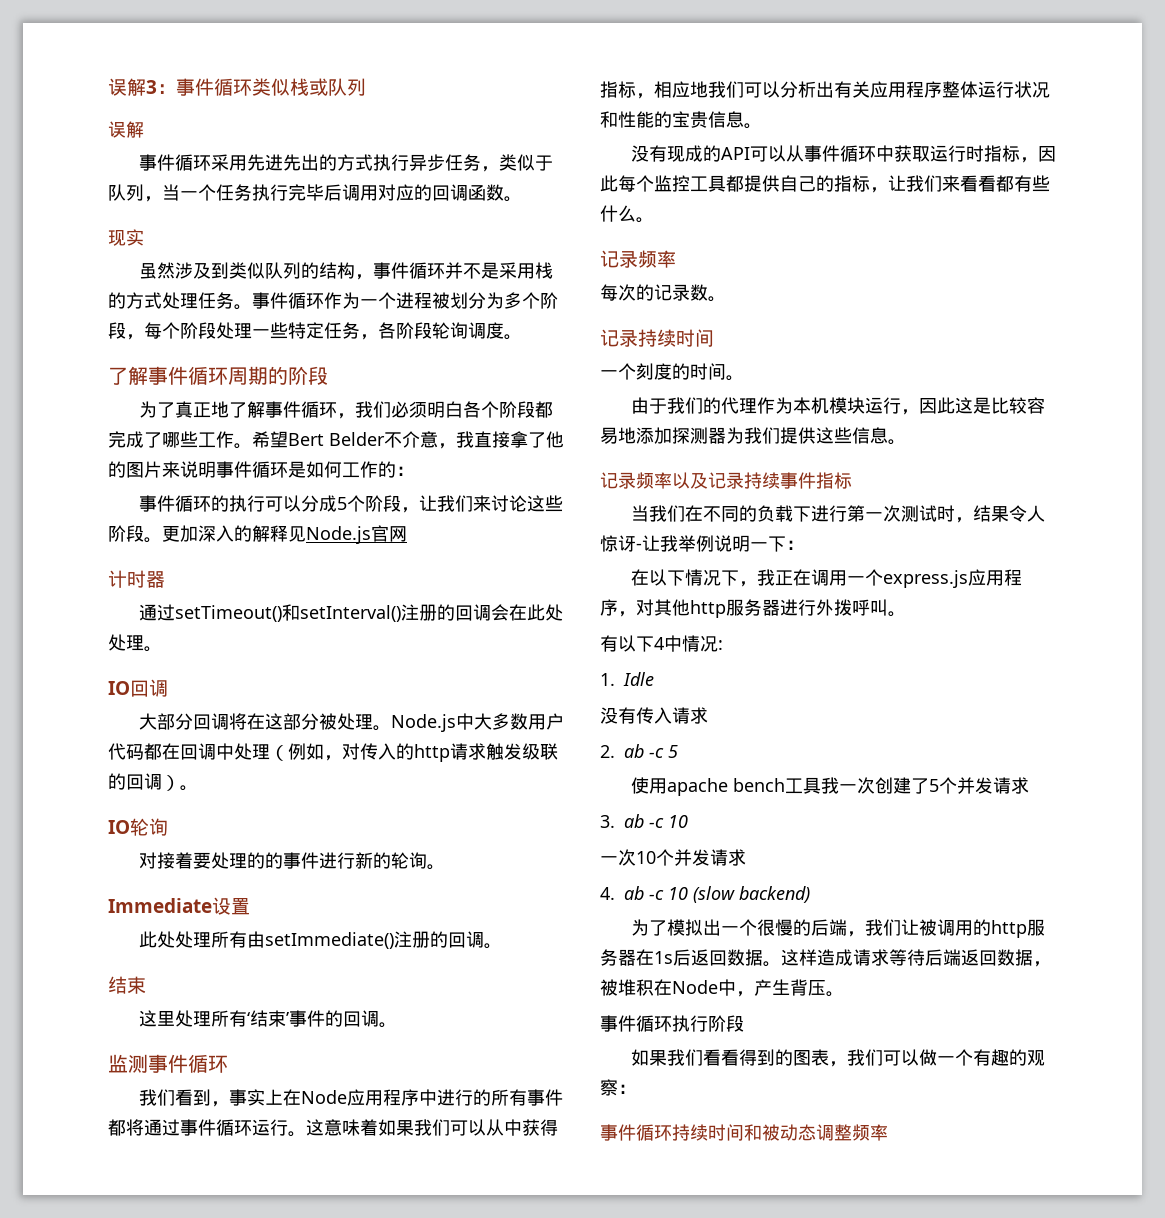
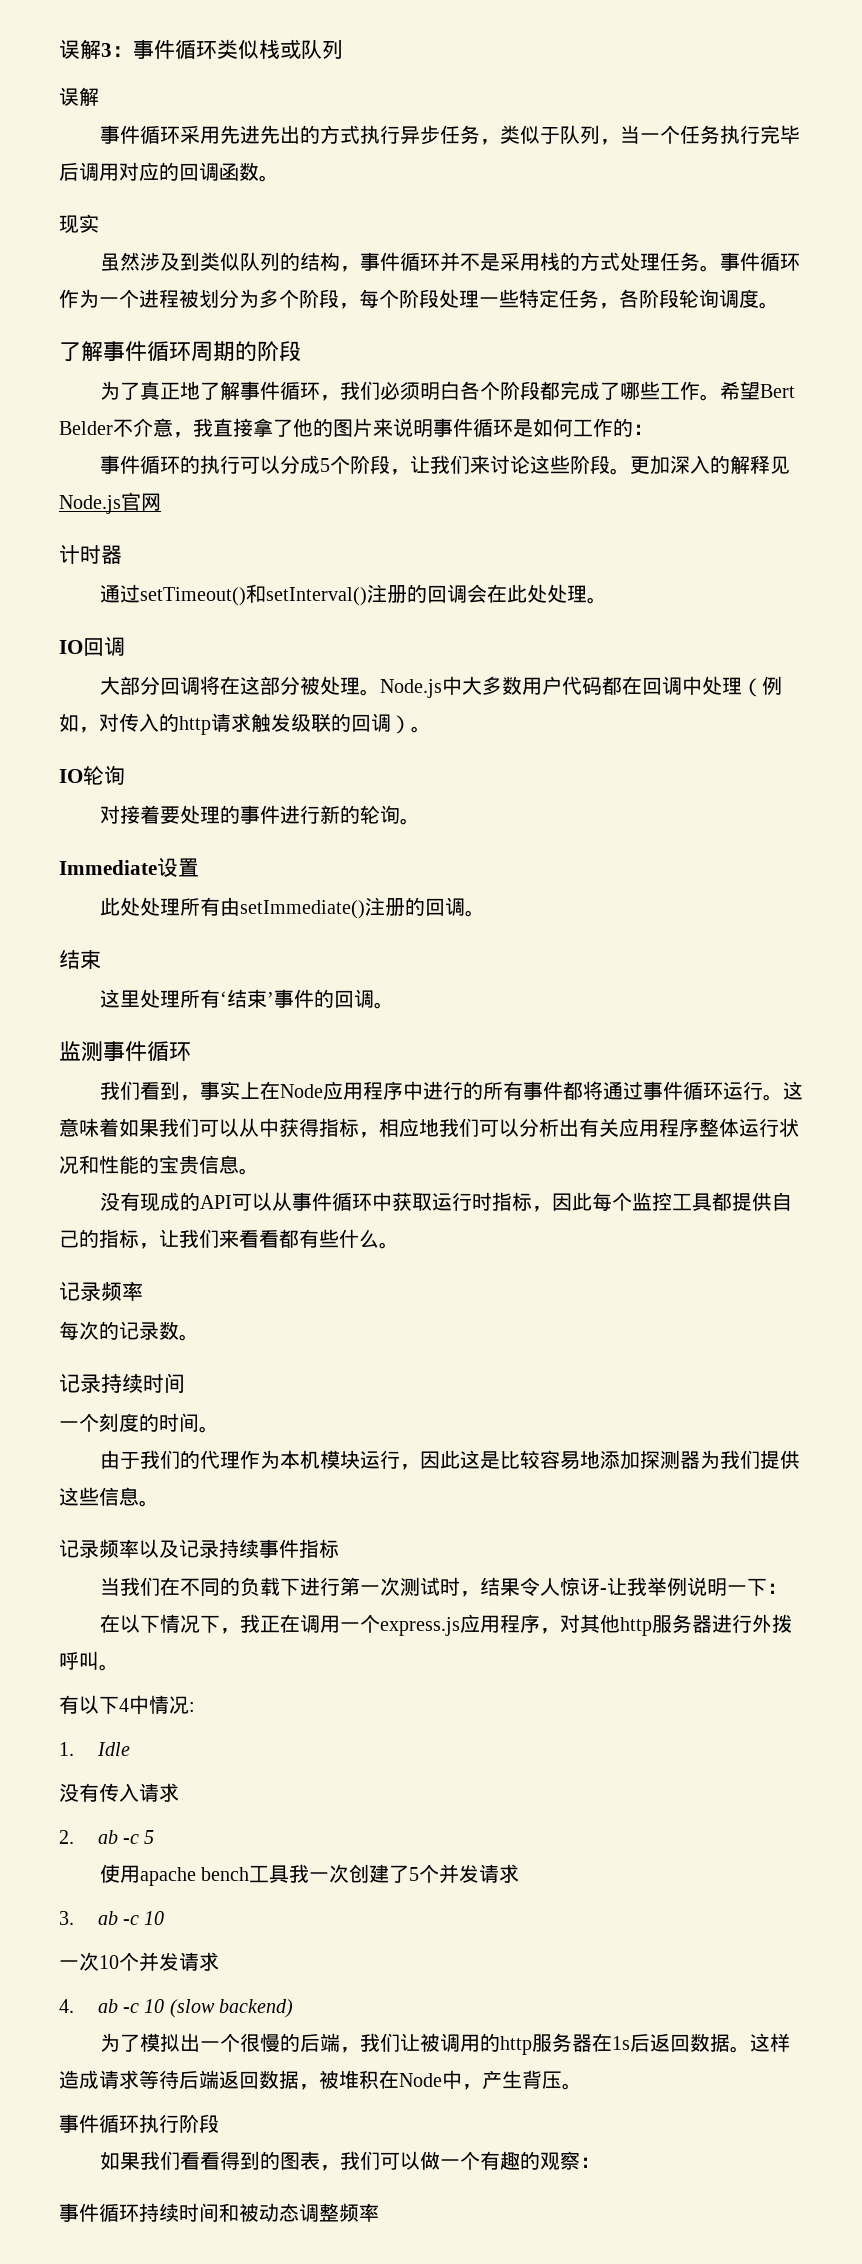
- 对接着要处理的的事件进行新的轮询。
+ 对接着要处理的事件进行新的轮询。

